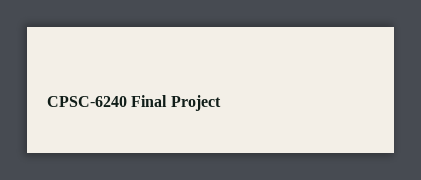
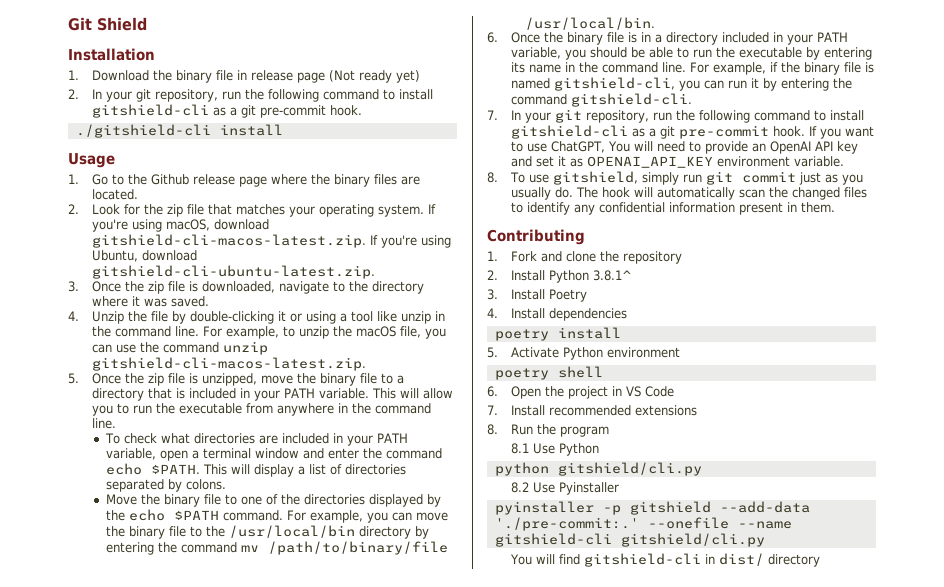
- CPSC-6240 Final Project
+ Git Shield
+ Installation
+ 1. Download the binary file in release page (Not ready yet)
+ 2. In your git repository, run the following command to install gitshield-cli as a git pre-commit hook.
+ ./gitshield-cli install
+ Usage
+ 1. Go to the Github release page where the binary files are located.
+ 2. Look for the zip file that matches your operating system. If you're using macOS, download gitshield-cli-macos-latest.zip. If you're using Ubuntu, download gitshield-cli-ubuntu-latest.zip.
+ 3. Once the zip file is downloaded, navigate to the directory where it was saved.
+ 4. Unzip the file by double-clicking it or using a tool like unzip in the command line. For example, to unzip the macOS file, you can use the command unzip gitshield-cli-macos-latest.zip.
+ 5. Once the zip file is unzipped, move the binary file to a directory that is included in your PATH variable. This will allow you to run the executable from anywhere in the command line.
+ To check what directories are included in your PATH variable, open a terminal window and enter the command echo $PATH. This will display a list of directories separated by colons.
+ Move the binary file to one of the directories displayed by the echo $PATH command. For example, you can move the binary file to the /usr/local/bin directory by entering the command mv /path/to/binary/file /usr/local/bin.
+ 6. Once the binary file is in a directory included in your PATH variable, you should be able to run the executable by entering its name in the command line. For example, if the binary file is named gitshield-cli, you can run it by entering the command gitshield-cli.
+ 7. In your git repository, run the following command to install gitshield-cli as a git pre-commit hook. If you want to use ChatGPT, You will need to provide an OpenAI API key and set it as OPENAI_API_KEY environment variable.
+ 8. To use gitshield, simply run git commit just as you usually do. The hook will automatically scan the changed files to identify any confidential information present in them.
+ Contributing
+ 1. Fork and clone the repository
+ 2. Install Python 3.8.1^
+ 3. Install Poetry
+ 4. Install dependencies
+ poetry install
+ 5. Activate Python environment
+ poetry shell
+ 6. Open the project in VS Code
+ 7. Install recommended extensions
+ 8. Run the program
+ 8.1 Use Python
+ python gitshield/cli.py
+ 8.2 Use Pyinstaller
+ pyinstaller -p gitshield --add-data './pre-commit:.' --onefile --name gitshield-cli gitshield/cli.py
+ You will find gitshield-cli in dist/ directory

